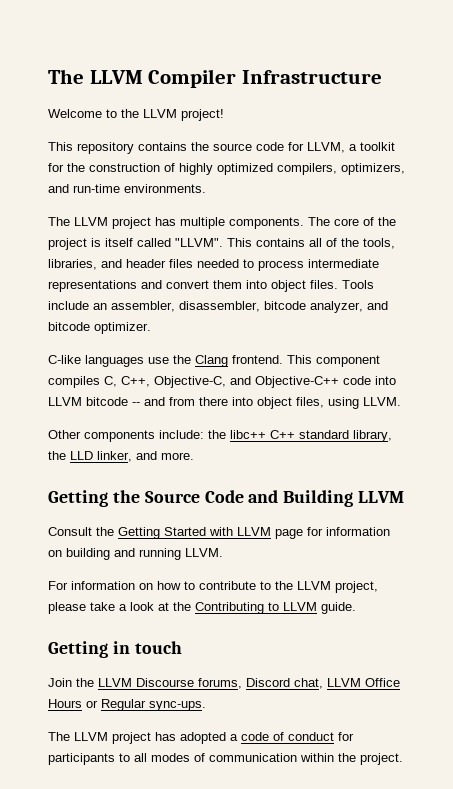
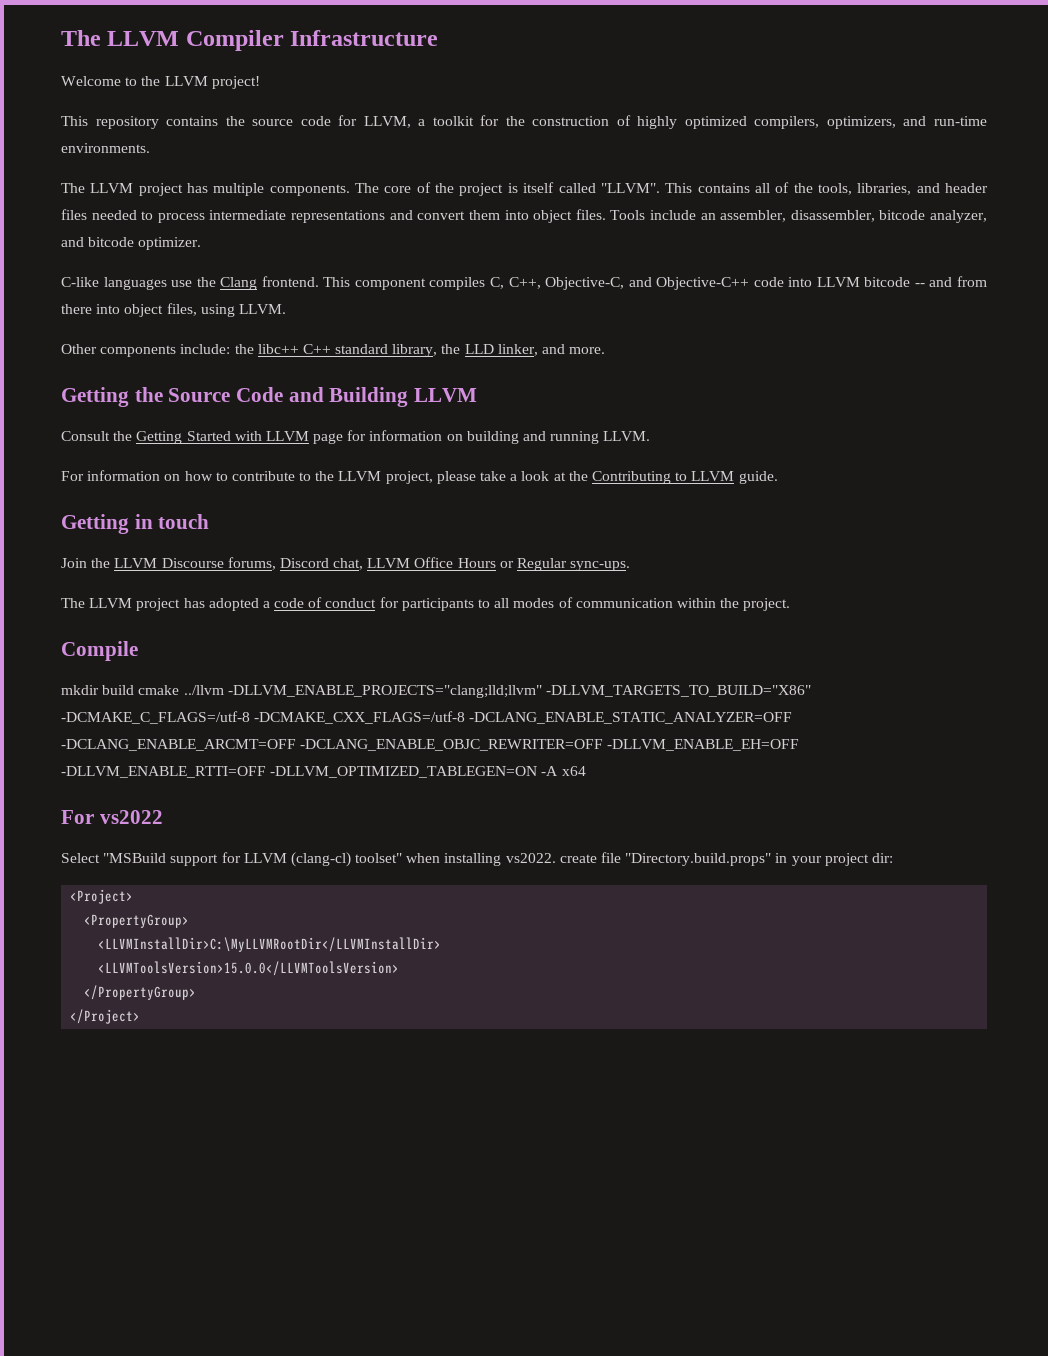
+ Compile
+ mkdir build cmake ../llvm -DLLVM_ENABLE_PROJECTS="clang;lld;llvm" -DLLVM_TARGETS_TO_BUILD="X86" -DCMAKE_C_FLAGS=/utf-8 -DCMAKE_CXX_FLAGS=/utf-8 -DCLANG_ENABLE_STATIC_ANALYZER=OFF -DCLANG_ENABLE_ARCMT=OFF -DCLANG_ENABLE_OBJC_REWRITER=OFF -DLLVM_ENABLE_EH=OFF -DLLVM_ENABLE_RTTI=OFF -DLLVM_OPTIMIZED_TABLEGEN=ON -A x64
+ For vs2022
+ Select "MSBuild support for LLVM (clang-cl) toolset" when installing vs2022. create file "Directory.build.props" in your project dir:
+ <Project>
+ <PropertyGroup>
+ <LLVMInstallDir>C:\MyLLVMRootDir</LLVMInstallDir>
+ <LLVMToolsVersion>15.0.0</LLVMToolsVersion>
+ </PropertyGroup>
+ </Project>

